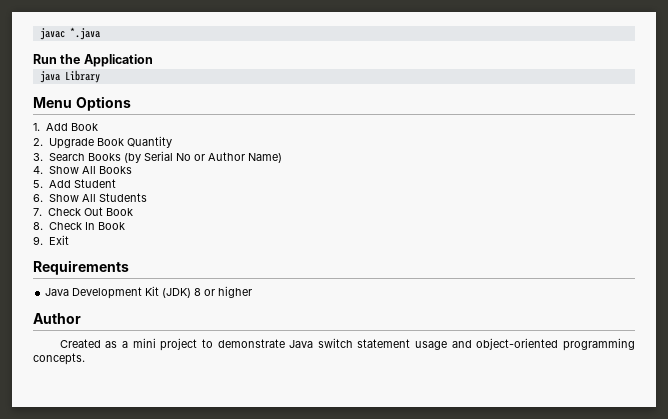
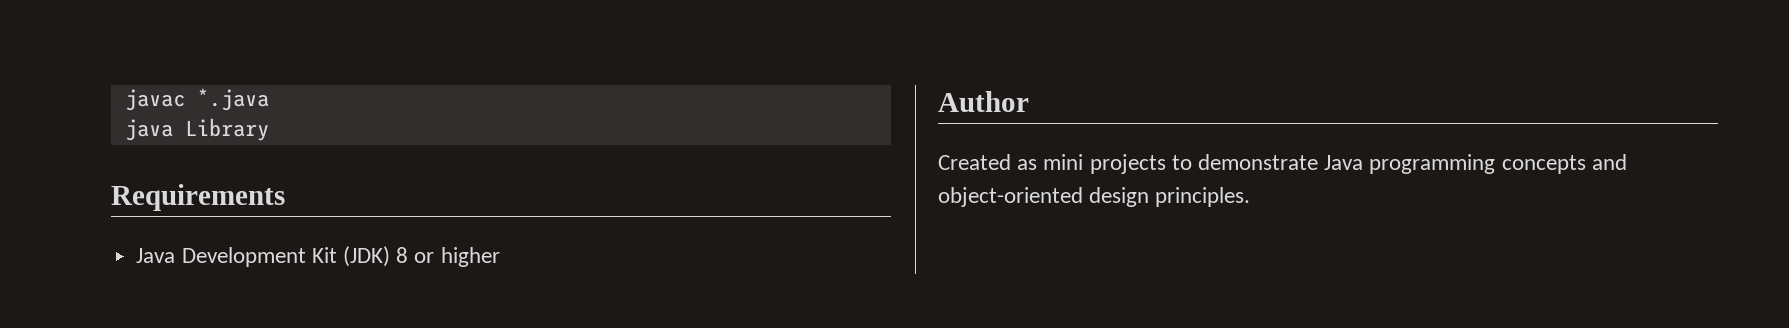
- Run the Application
- Menu Options
- 1. Add Book
- 2. Upgrade Book Quantity
- 3. Search Books (by Serial No or Author Name)
- 4. Show All Books
- 5. Add Student
- 6. Show All Students
- 7. Check Out Book
- 8. Check In Book
- 9. Exit
- Created as a mini project to demonstrate Java switch statement usage and object-oriented programming concepts.
+ Created as mini projects to demonstrate Java programming concepts and object-oriented design principles.

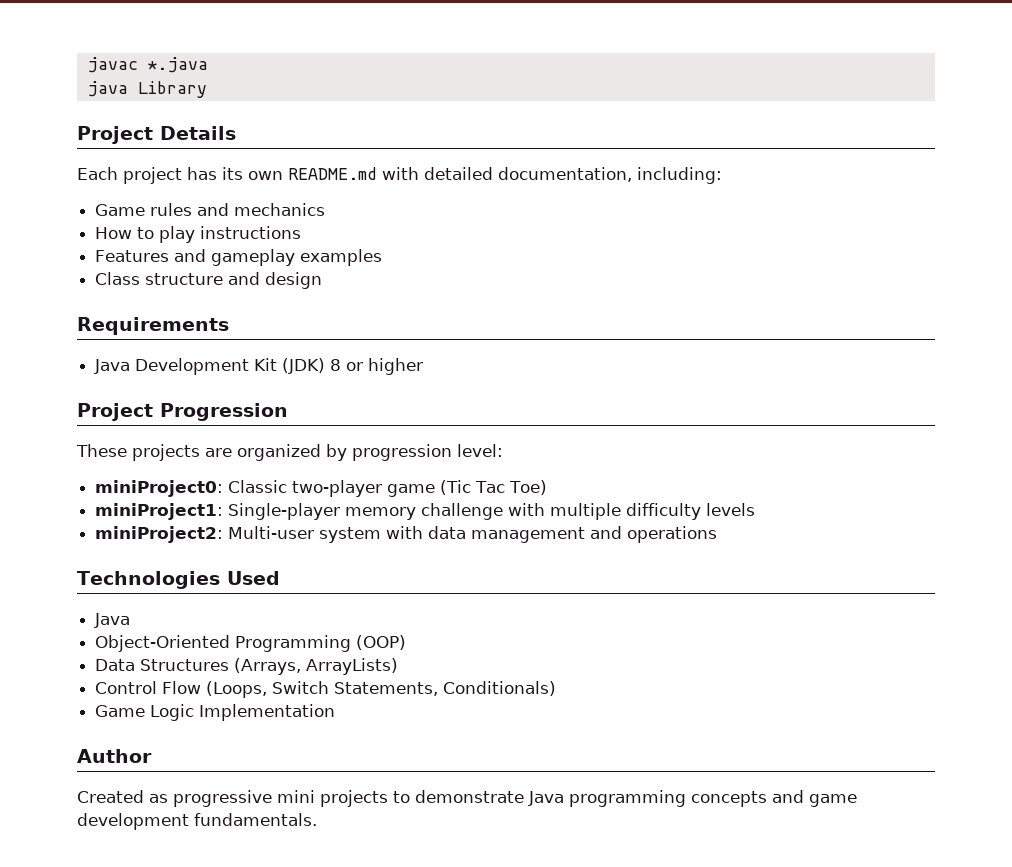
+ Project Details
+ Each project has its own README.md with detailed documentation, including:
+ Game rules and mechanics
+ How to play instructions
+ Features and gameplay examples
+ Class structure and design
+ Project Progression
+ These projects are organized by progression level:
+ miniProject0: Classic two-player game (Tic Tac Toe)
+ miniProject1: Single-player memory challenge with multiple difficulty levels
+ miniProject2: Multi-user system with data management and operations
+ Technologies Used
+ Java
+ Object-Oriented Programming (OOP)
+ Data Structures (Arrays, ArrayLists)
+ Control Flow (Loops, Switch Statements, Conditionals)
+ Game Logic Implementation
- Created as mini projects to demonstrate Java programming concepts and object-oriented design principles.
+ Created as progressive mini projects to demonstrate Java programming concepts and game development fundamentals.

